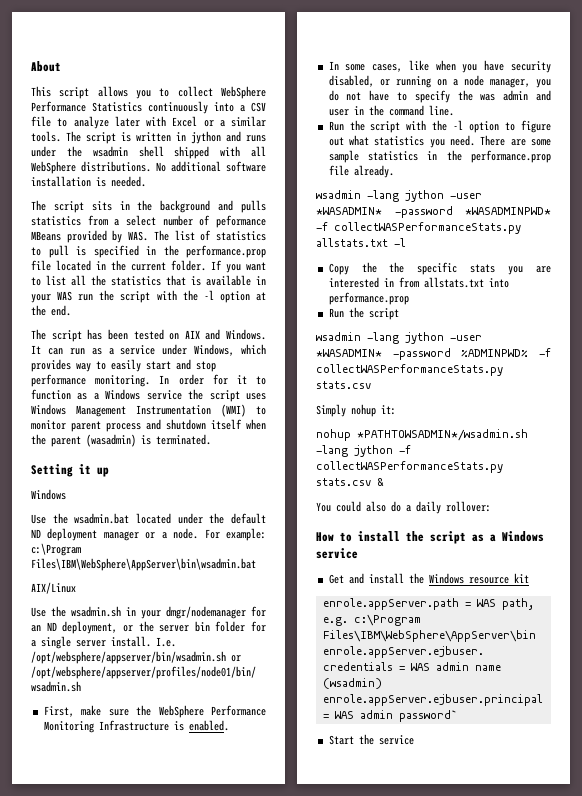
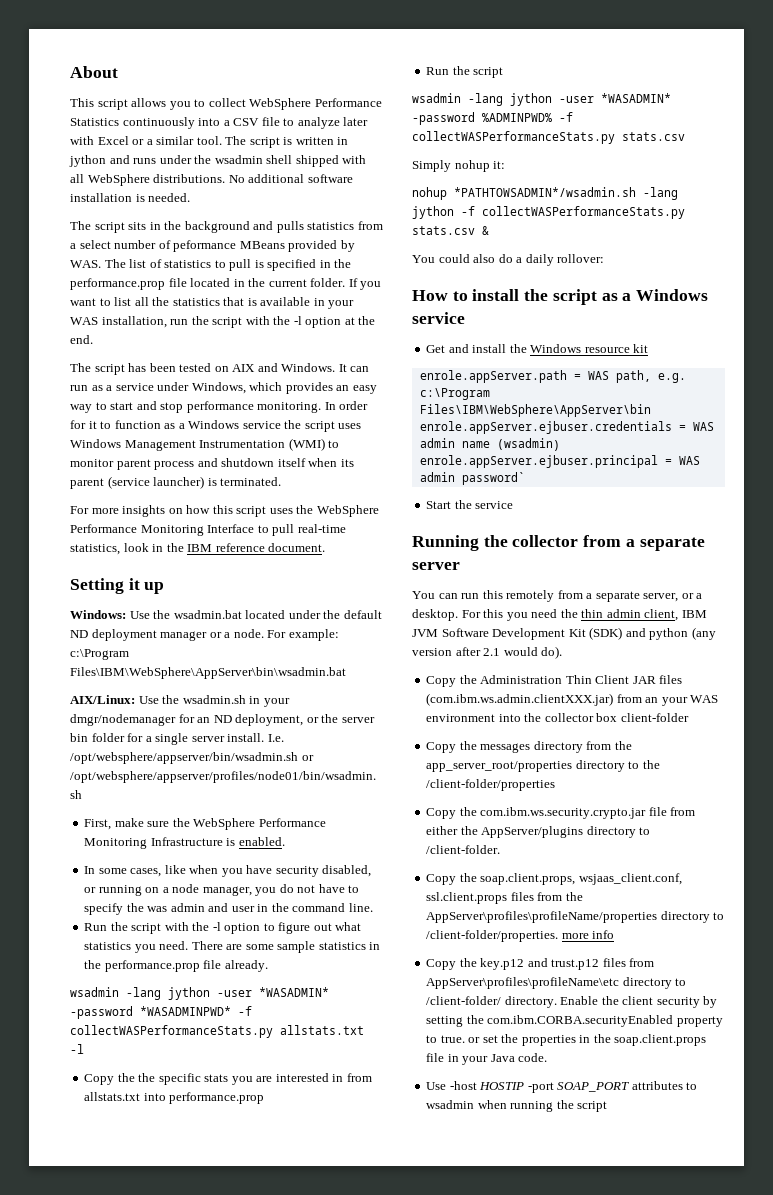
- This script allows you to collect WebSphere Performance Statistics continuously into a CSV file to analyze later with Excel or a similar tools.
+ This script allows you to collect WebSphere Performance Statistics continuously into a CSV file to analyze later with Excel or a similar tool.
- If you want to list all the statistics that is available in your WAS run the script with the -l option at the end.
+ If you want to list all the statistics that is available in your WAS installation, run the script with the -l option at the end.
- It can run as a service under Windows, which provides way to easily start and stop performance monitoring.
+ It can run as a service under Windows, which provides an easy way to start and stop performance monitoring.
- In order for it to function as a Windows service the script uses Windows Management Instrumentation (WMI) to monitor parent process and shutdown itself when the parent (wasadmin) is terminated.
+ In order for it to function as a Windows service the script uses Windows Management Instrumentation (WMI) to monitor parent process and shutdown itself when its parent (service launcher) is terminated.
+ For more insights on how this script uses the WebSphere Performance Monitoring Interface to pull real-time statistics, look in the IBM reference document.
  Setting it up
- Windows
- Use the wsadmin.bat located under the default ND deployment manager or a node.
+ Windows: Use the wsadmin.bat located under the default ND deployment manager or a node.
- AIX/Linux
- Use the wsadmin.sh in your dmgr/nodemanager for an ND deployment, or the server bin folder for a single server install.
+ AIX/Linux: Use the wsadmin.sh in your dmgr/nodemanager for an ND deployment, or the server bin folder for a single server install.
+ Running the collector from a separate server
+ You can run this remotely from a separate server, or a desktop. For this you need the thin admin client, IBM JVM Software Development Kit (SDK) and python (any version after 2.1 would do).
+ Copy the Administration Thin Client JAR files (com.ibm.ws.admin.clientXXX.jar) from an your WAS environment into the collector box client-folder
+ Copy the messages directory from the app_server_root/properties directory to the /client-folder/properties
+ Copy the com.ibm.ws.security.crypto.jar file from either the AppServer/plugins directory to /client-folder.
+ Copy the soap.client.props, wsjaas_client.conf, ssl.client.props files from the AppServer\profiles\profileName/properties directory to /client-folder/properties. more info
+ Copy the key.p12 and trust.p12 files from AppServer\profiles\profileName\etc directory to /client-folder/ directory. Enable the client security by setting the com.ibm.CORBA.securityEnabled property to true. or set the properties in the soap.client.props file in your Java code.
+ Use -host HOSTIP -port SOAP_PORT attributes to wsadmin when running the script

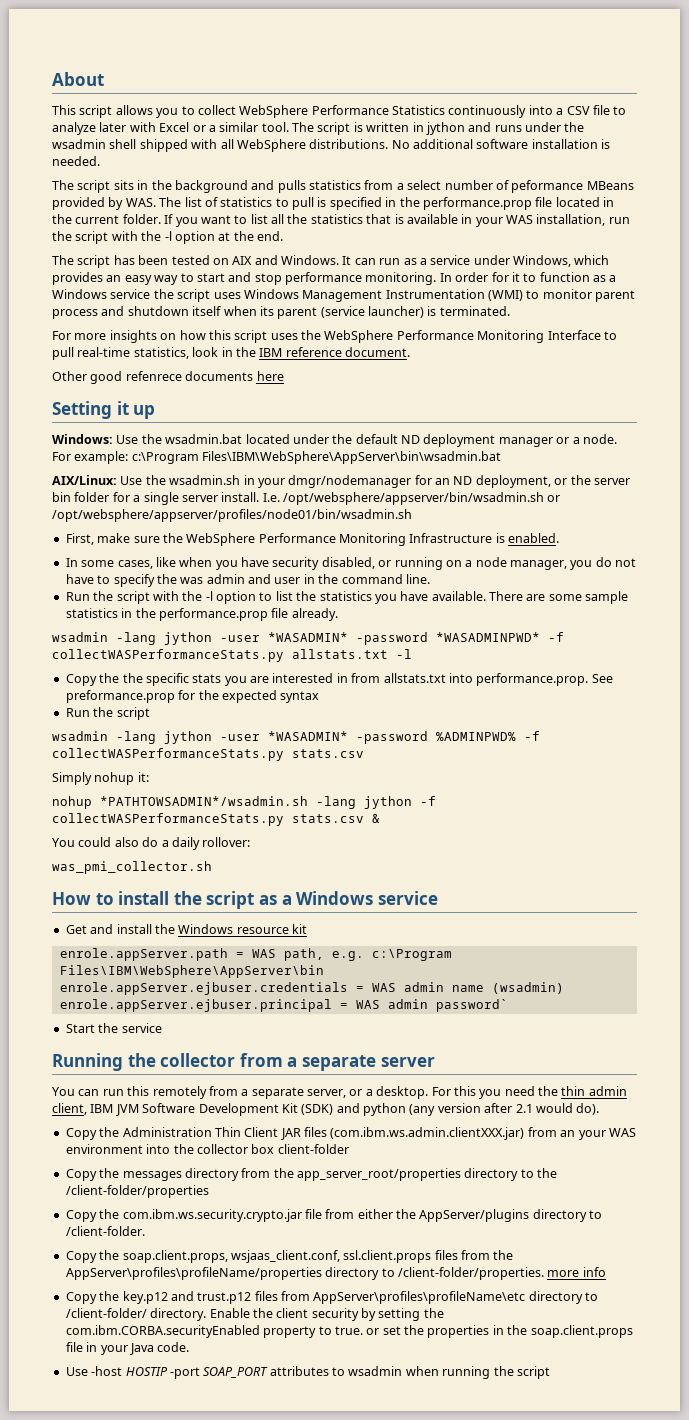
+ Other good refenrece documents here
- Run the script with the -l option to figure out what statistics you need.
+ Run the script with the -l option to list the statistics you have available.
- Copy the the specific stats you are interested in from allstats.txt into performance.prop
+ Copy the the specific stats you are interested in from allstats.txt into performance.prop. See preformance.prop for the expected syntax
+ was_pmi_collector.sh

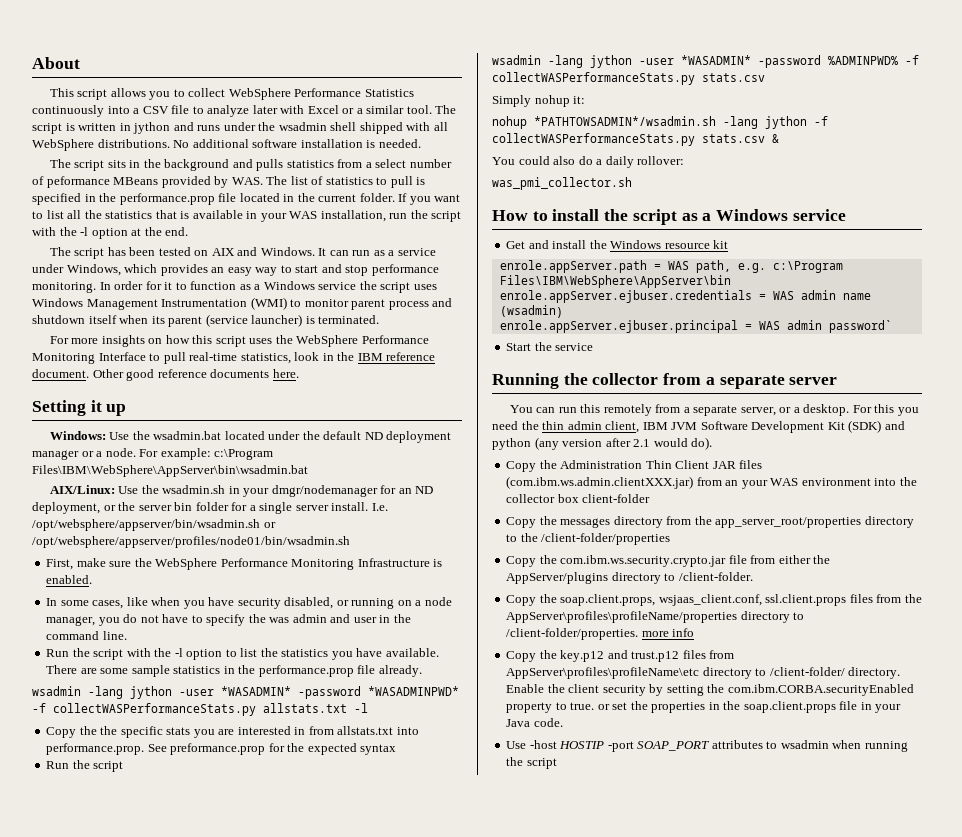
- For more insights on how this script uses the WebSphere Performance Monitoring Interface to pull real-time statistics, look in the IBM reference document.
- Other good refenrece documents here
+ For more insights on how this script uses the WebSphere Performance Monitoring Interface to pull real-time statistics, look in the IBM reference document. Other good reference documents here.

